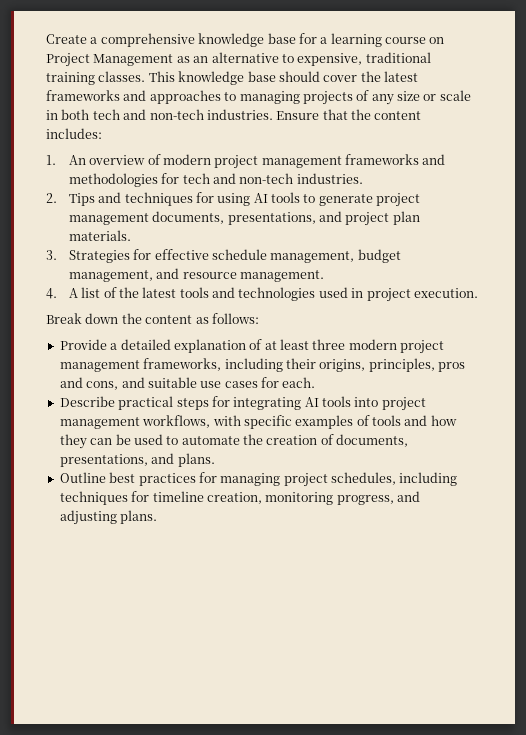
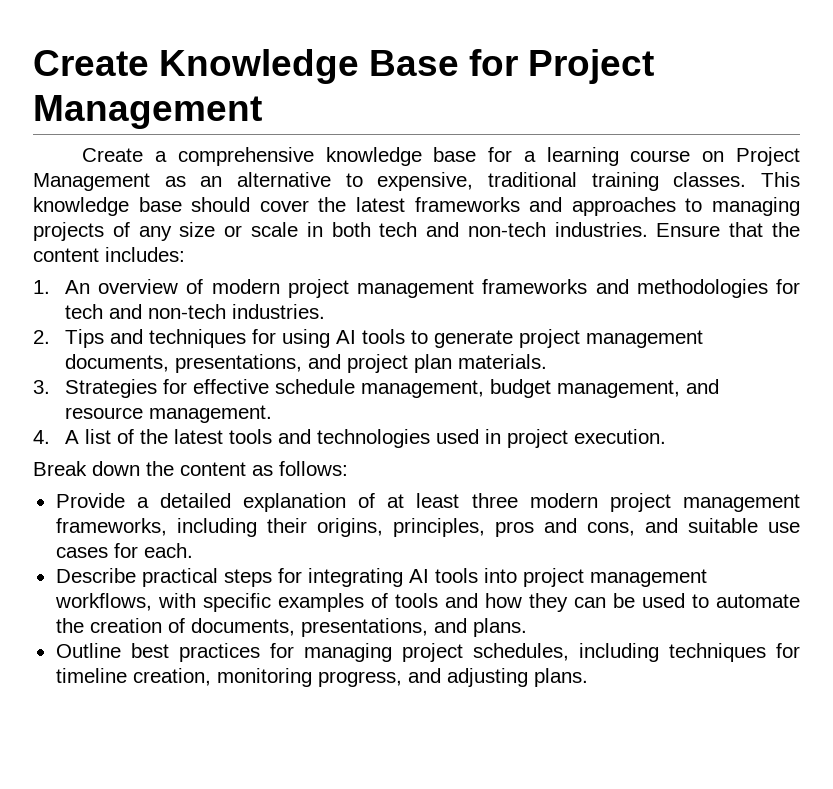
+ Create Knowledge Base for Project Management

